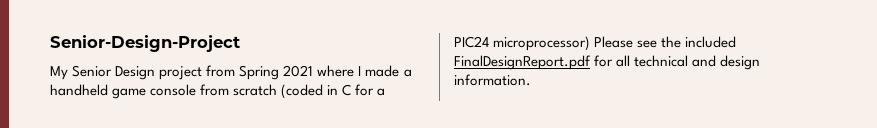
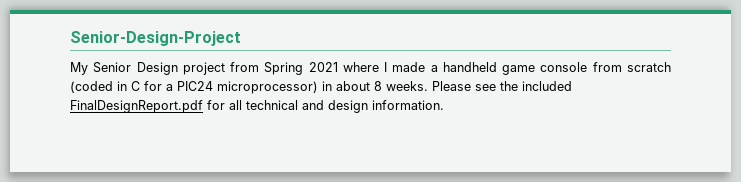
- My Senior Design project from Spring 2021 where I made a handheld game console from scratch (coded in C for a PIC24 microprocessor) Please see the included FinalDesignReport.pdf for all technical and design information.
+ My Senior Design project from Spring 2021 where I made a handheld game console from scratch (coded in C for a PIC24 microprocessor) in about 8 weeks. Please see the included FinalDesignReport.pdf for all technical and design information.

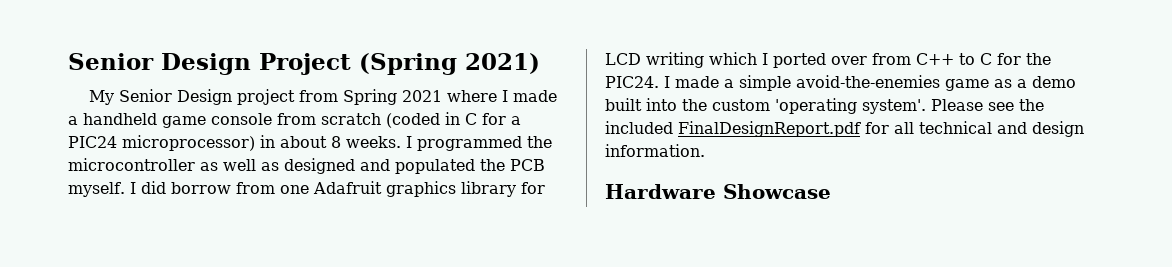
- Senior-Design-Project
+ Senior Design Project (Spring 2021)
+ I programmed the microcontroller as well as designed and populated the PCB myself. I did borrow from one Adafruit graphics library for LCD writing which I ported over from C++ to C for the PIC24. I made a simple avoid-the-enemies game as a demo built into the custom 'operating system'.
+ Hardware Showcase

